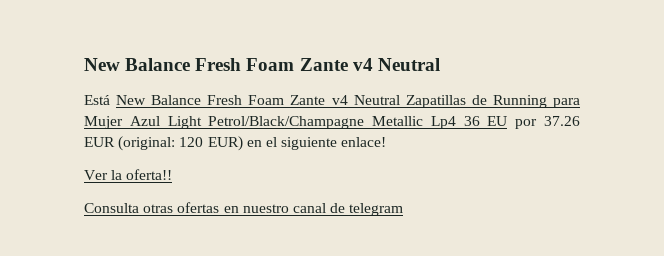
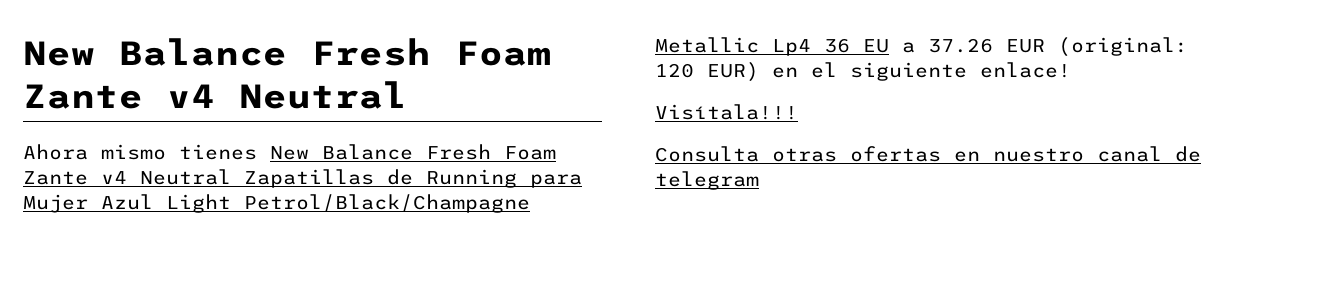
- Está New Balance Fresh Foam Zante v4 Neutral Zapatillas de Running para Mujer Azul Light Petrol/Black/Champagne Metallic Lp4 36 EU por 37.26 EUR (original: 120 EUR) en el siguiente enlace!
+ Ahora mismo tienes New Balance Fresh Foam Zante v4 Neutral Zapatillas de Running para Mujer Azul Light Petrol/Black/Champagne Metallic Lp4 36 EU a 37.26 EUR (original: 120 EUR) en el siguiente enlace!
- Ver la oferta!!
+ Visítala!!!

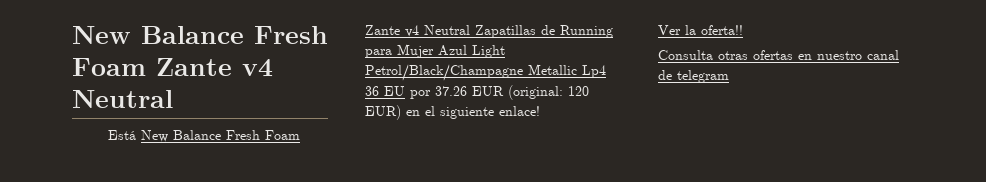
- Ahora mismo tienes New Balance Fresh Foam Zante v4 Neutral Zapatillas de Running para Mujer Azul Light Petrol/Black/Champagne Metallic Lp4 36 EU a 37.26 EUR (original: 120 EUR) en el siguiente enlace!
+ Está New Balance Fresh Foam Zante v4 Neutral Zapatillas de Running para Mujer Azul Light Petrol/Black/Champagne Metallic Lp4 36 EU por 37.26 EUR (original: 120 EUR) en el siguiente enlace!
- Visítala!!!
+ Ver la oferta!!

